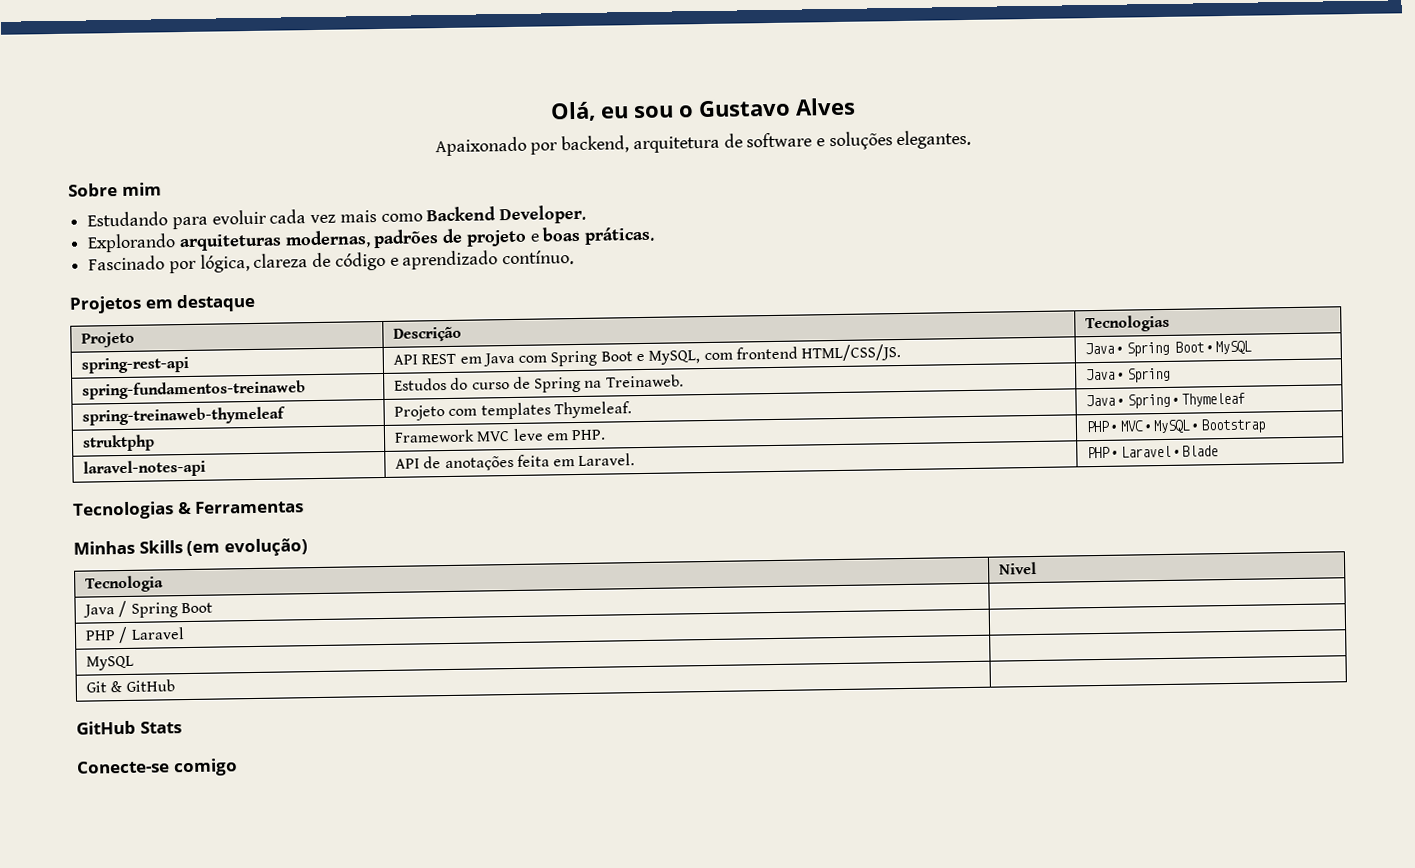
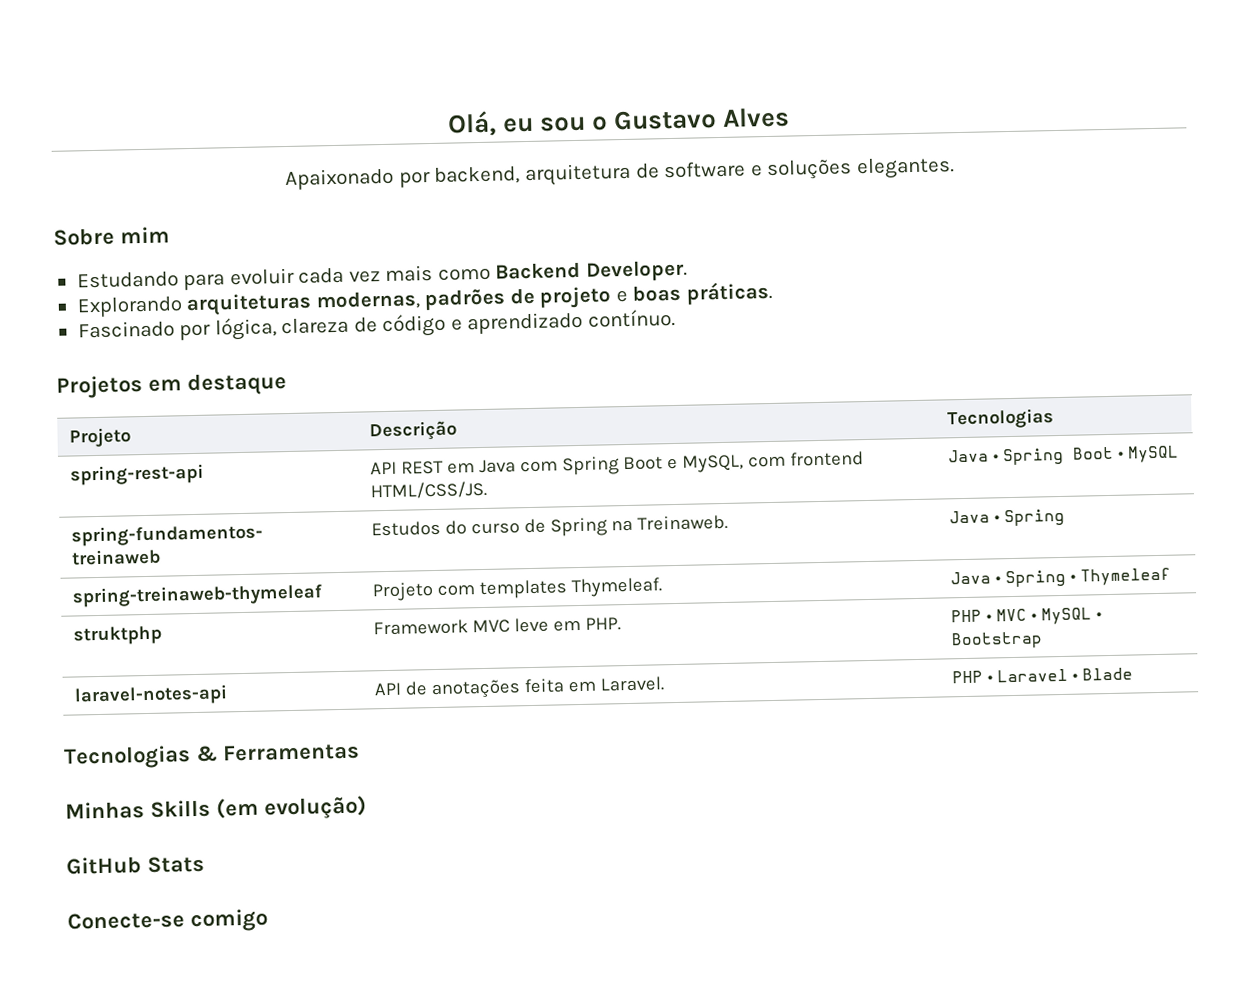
- Tecnologia | Nivel
- Java / Spring Boot |
- PHP / Laravel |
- MySQL |
- Git & GitHub |

